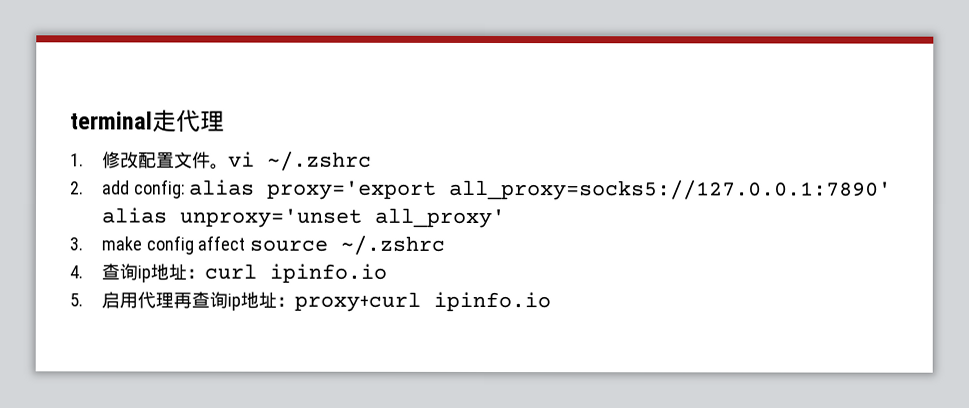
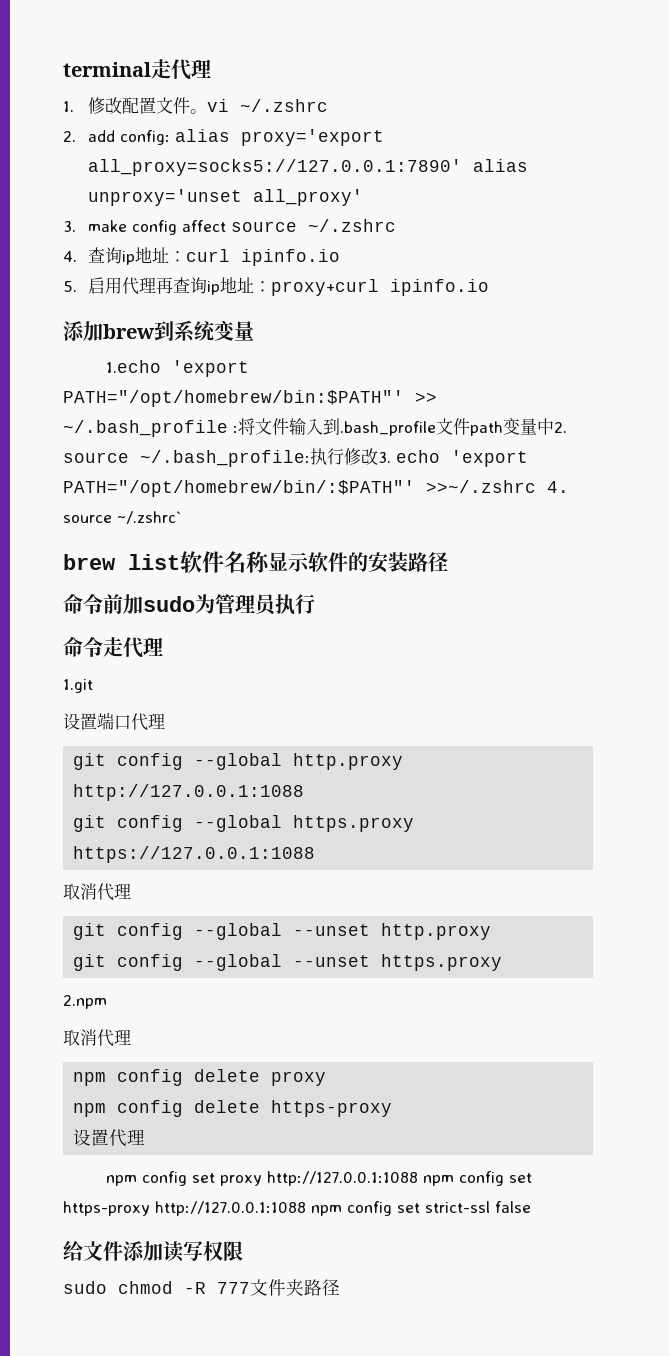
+ 添加brew到系统变量
+ 1.echo 'export PATH="/opt/homebrew/bin:$PATH"' >> ~/.bash_profile :将文件输入到.bash_profile文件path变量中2. source ~/.bash_profile:执行修改3. echo 'export PATH="/opt/homebrew/bin/:$PATH"' >>~/.zshrc 4. source ~/.zshrc`
+ brew list软件名称显示软件的安装路径
+ 命令前加sudo为管理员执行
+ 命令走代理
+ 1.git
+ 设置端口代理
+ git config --global http.proxy http://127.0.0.1:1088
+ git config --global https.proxy https://127.0.0.1:1088
+ 取消代理
+ git config --global --unset http.proxy
+ git config --global --unset https.proxy
+ 2.npm
+ 取消代理
+ npm config delete proxy
+ npm config delete https-proxy
+ 设置代理
+ npm config set proxy http://127.0.0.1:1088 npm config set https-proxy http://127.0.0.1:1088 npm config set strict-ssl false
+ 给文件添加读写权限
+ sudo chmod -R 777文件夹路径

